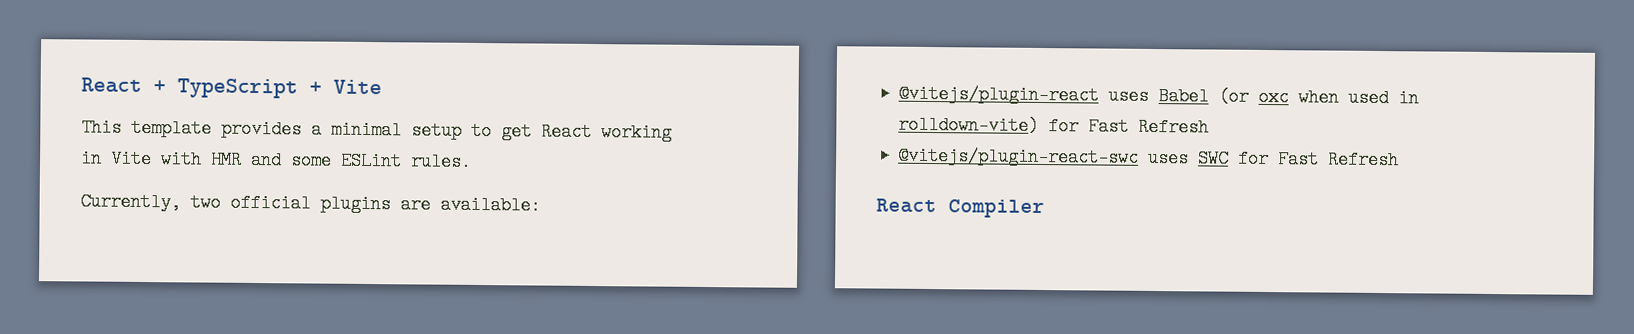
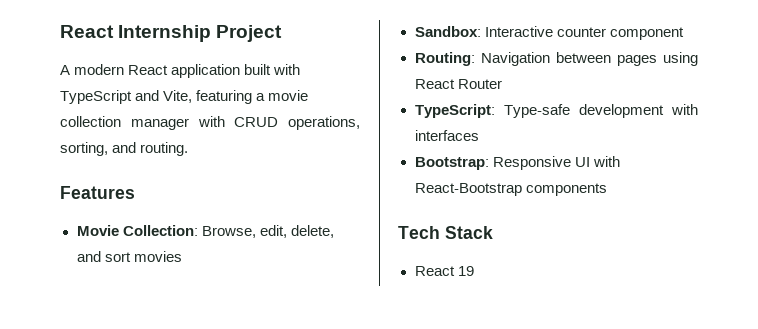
- React + TypeScript + Vite
- This template provides a minimal setup to get React working in Vite with HMR and some ESLint rules.
- Currently, two official plugins are available:
- @vitejs/plugin-react uses Babel (or oxc when used in rolldown-vite) for Fast Refresh
- @vitejs/plugin-react-swc uses SWC for Fast Refresh
- React Compiler
+ React Internship Project
+ A modern React application built with TypeScript and Vite, featuring a movie collection manager with CRUD operations, sorting, and routing.
+ Features
+ Movie Collection: Browse, edit, delete, and sort movies
+ Sandbox: Interactive counter component
+ Routing: Navigation between pages using React Router
+ TypeScript: Type-safe development with interfaces
+ Bootstrap: Responsive UI with React-Bootstrap components
+ Tech Stack
+ React 19

